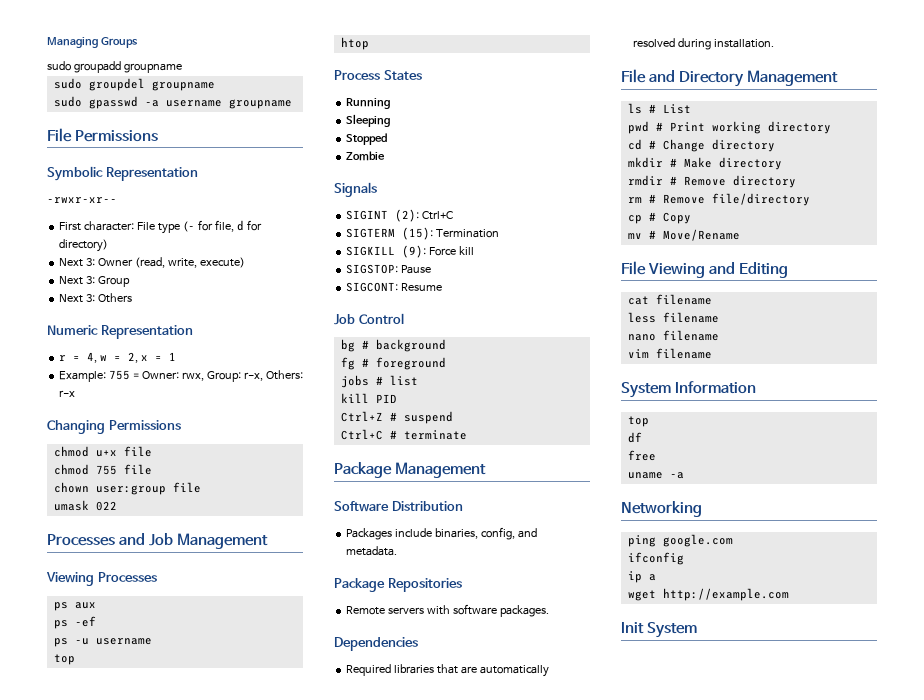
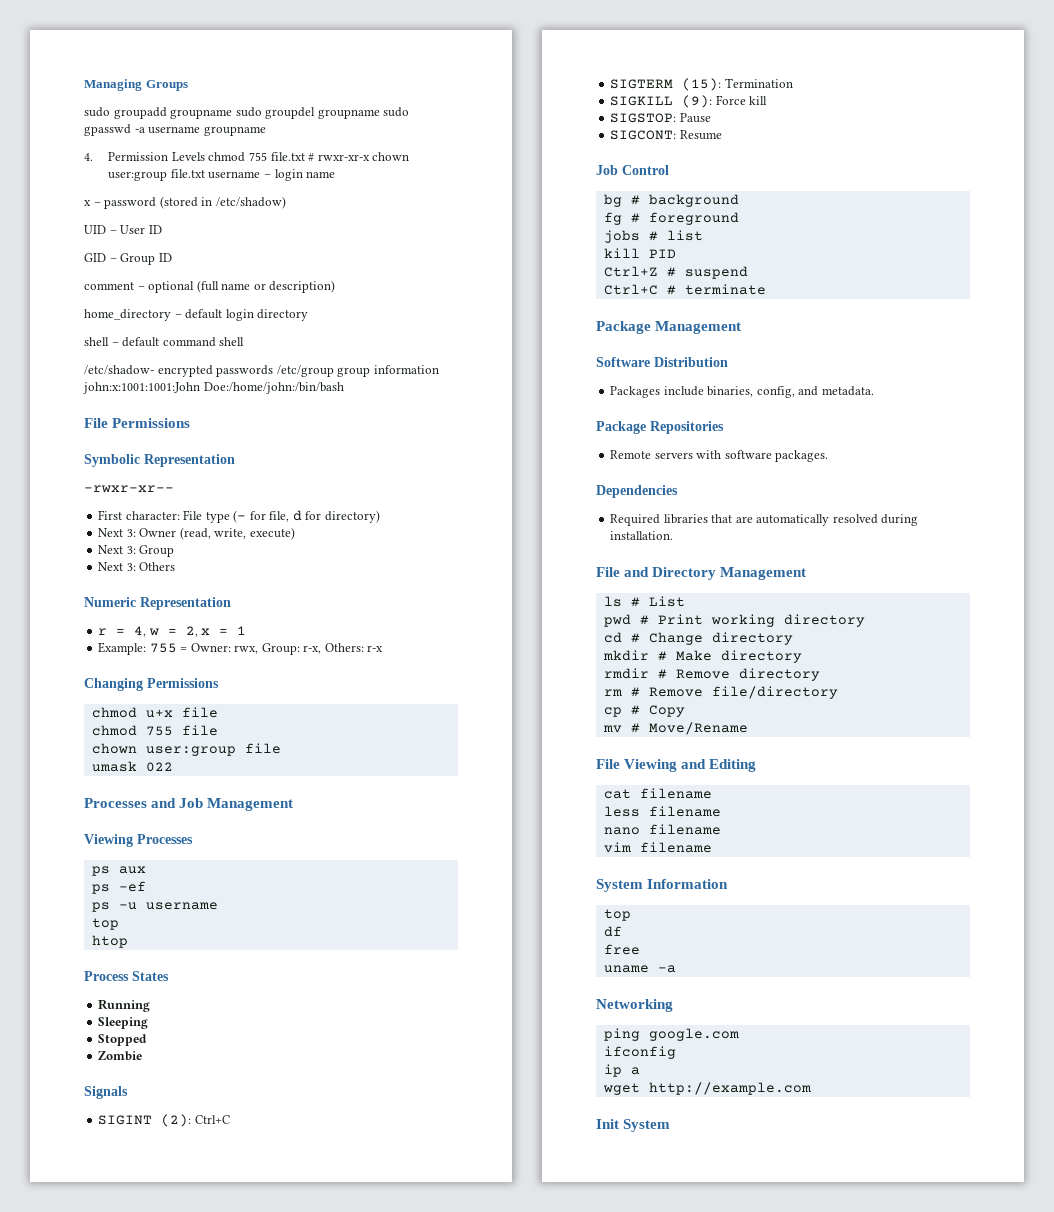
- sudo groupadd groupname
- sudo groupdel groupname
- sudo gpasswd -a username groupname
+ sudo groupadd groupname sudo groupdel groupname sudo gpasswd -a username groupname
+ 4. Permission Levels chmod 755 file.txt # rwxr-xr-x chown user:group file.txt username – login name
+ x – password (stored in /etc/shadow)
+ UID – User ID
+ GID – Group ID
+ comment – optional (full name or description)
+ home_directory – default login directory
+ shell – default command shell
+ /etc/shadow- encrypted passwords /etc/group group information john:x:1001:1001:John Doe:/home/john:/bin/bash

